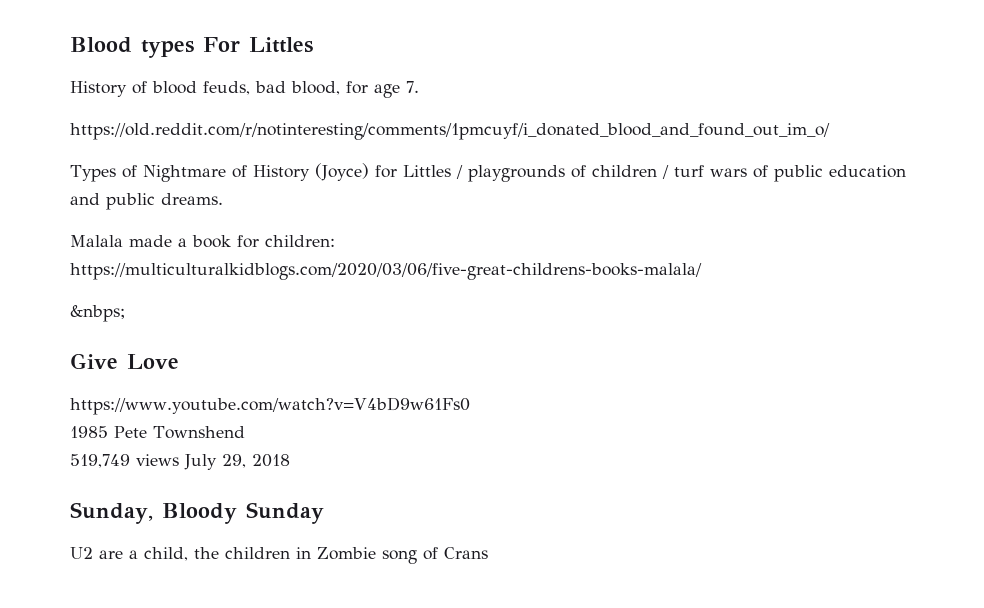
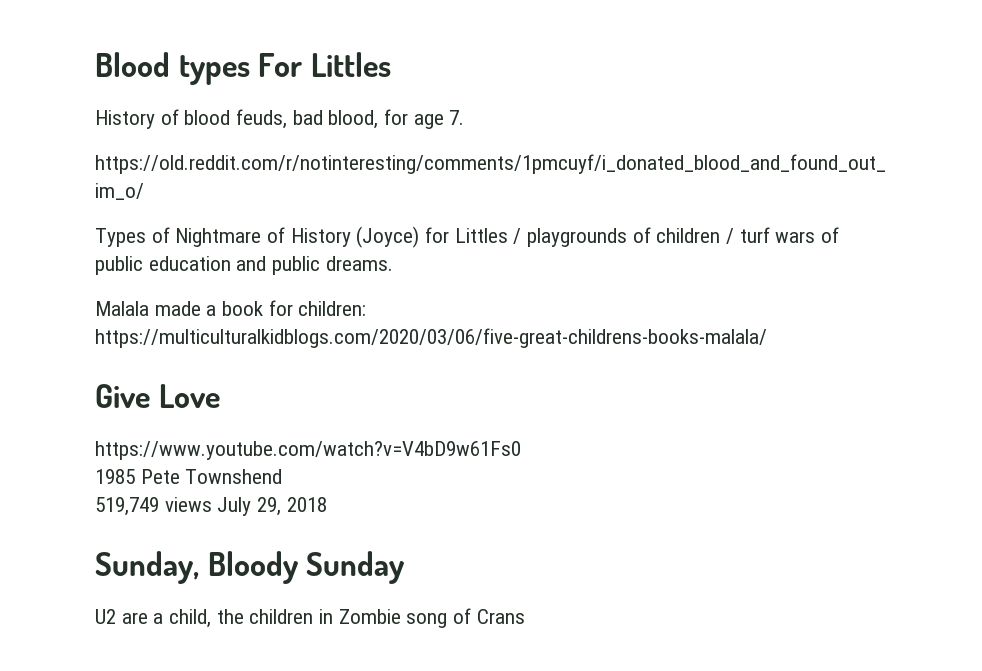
- &nbps;

